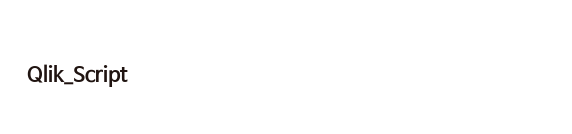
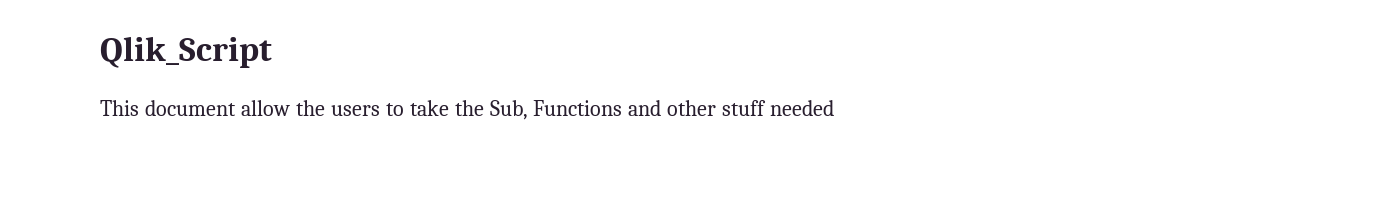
+ This document allow the users to take the Sub, Functions and other stuff needed

